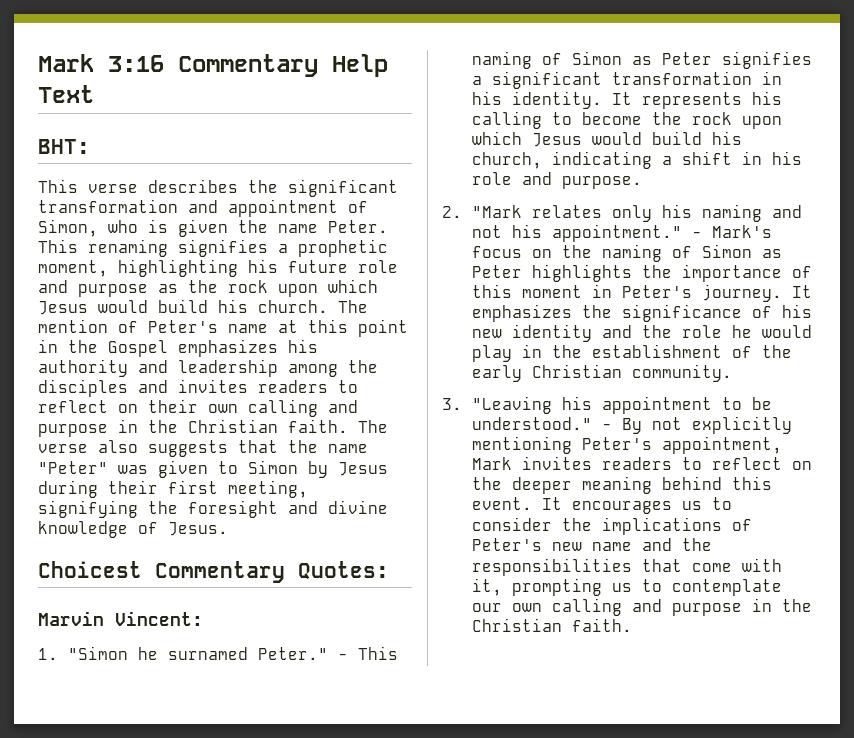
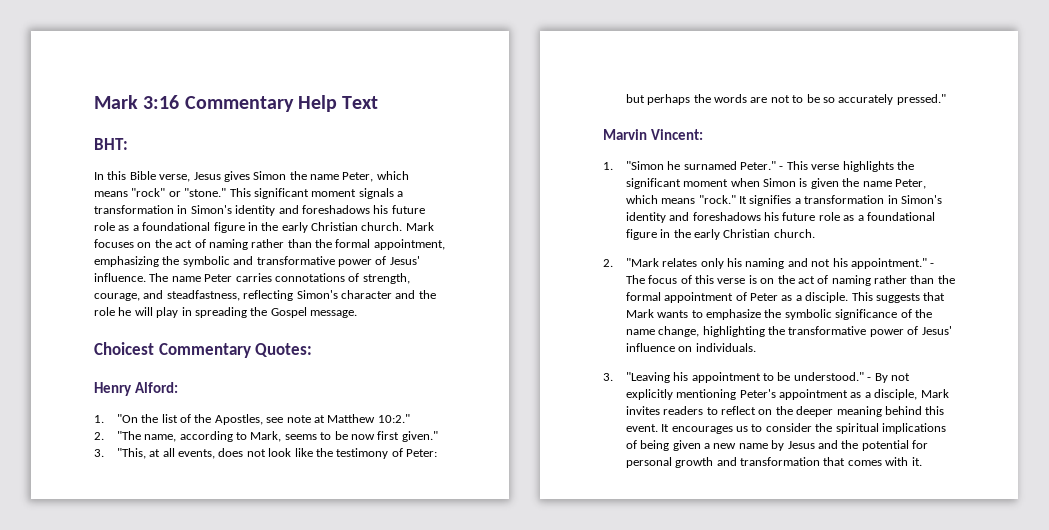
- This verse describes the significant transformation and appointment of Simon, who is given the name Peter. This renaming signifies a prophetic moment, highlighting his future role and purpose as the rock upon which Jesus would build his church. The mention of Peter's name at this point in the Gospel emphasizes his authority and leadership among the disciples and invites readers to reflect on their own calling and purpose in the Christian faith. The verse also suggests that the name "Peter" was given to Simon by Jesus during their first meeting, signifying the foresight and divine knowledge of Jesus.
+ In this Bible verse, Jesus gives Simon the name Peter, which means "rock" or "stone." This significant moment signals a transformation in Simon's identity and foreshadows his future role as a foundational figure in the early Christian church. Mark focuses on the act of naming rather than the formal appointment, emphasizing the symbolic and transformative power of Jesus' influence. The name Peter carries connotations of strength, courage, and steadfastness, reflecting Simon's character and the role he will play in spreading the Gospel message.
  Choicest Commentary Quotes:
+ Henry Alford:
+ 1. "On the list of the Apostles, see note at Matthew 10:2."
+ 2. "The name, according to Mark, seems to be now first given."
+ 3. "This, at all events, does not look like the testimony of Peter: but perhaps the words are not to be so accurately pressed."
- - This naming of Simon as Peter signifies a significant transformation in his identity. It represents his calling to become the rock upon which Jesus would build his church, indicating a shift in his role and purpose.
+ - This verse highlights the significant moment when Simon is given the name Peter, which means "rock." It signifies a transformation in Simon's identity and foreshadows his future role as a foundational figure in the early Christian church.
- - Mark's focus on the naming of Simon as Peter highlights the importance of this moment in Peter's journey. It emphasizes the significance of his new identity and the role he would play in the establishment of the early Christian community.
+ - The focus of this verse is on the act of naming rather than the formal appointment of Peter as a disciple. This suggests that Mark wants to emphasize the symbolic significance of the name change, highlighting the transformative power of Jesus' influence on individuals.
- - By not explicitly mentioning Peter's appointment, Mark invites readers to reflect on the deeper meaning behind this event.
+ - By not explicitly mentioning Peter's appointment as a disciple, Mark invites readers to reflect on the deeper meaning behind this event.
- It encourages us to consider the implications of Peter's new name and the responsibilities that come with it, prompting us to contemplate our own calling and purpose in the Christian faith.
+ It encourages us to consider the spiritual implications of being given a new name by Jesus and the potential for personal growth and transformation that comes with it.

